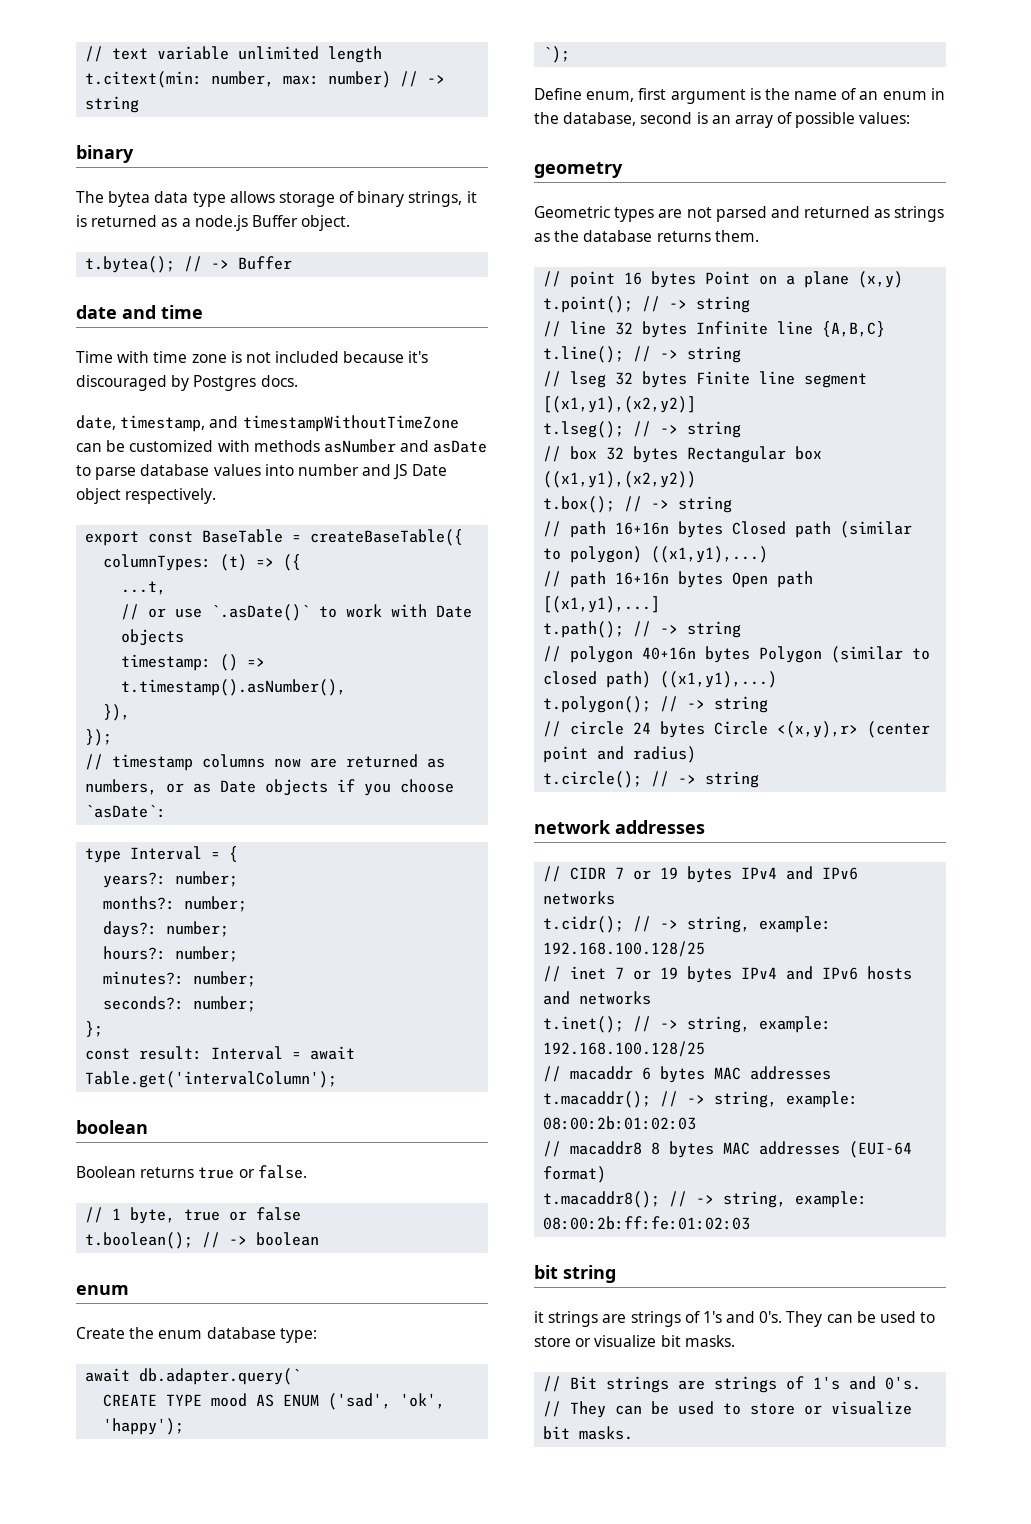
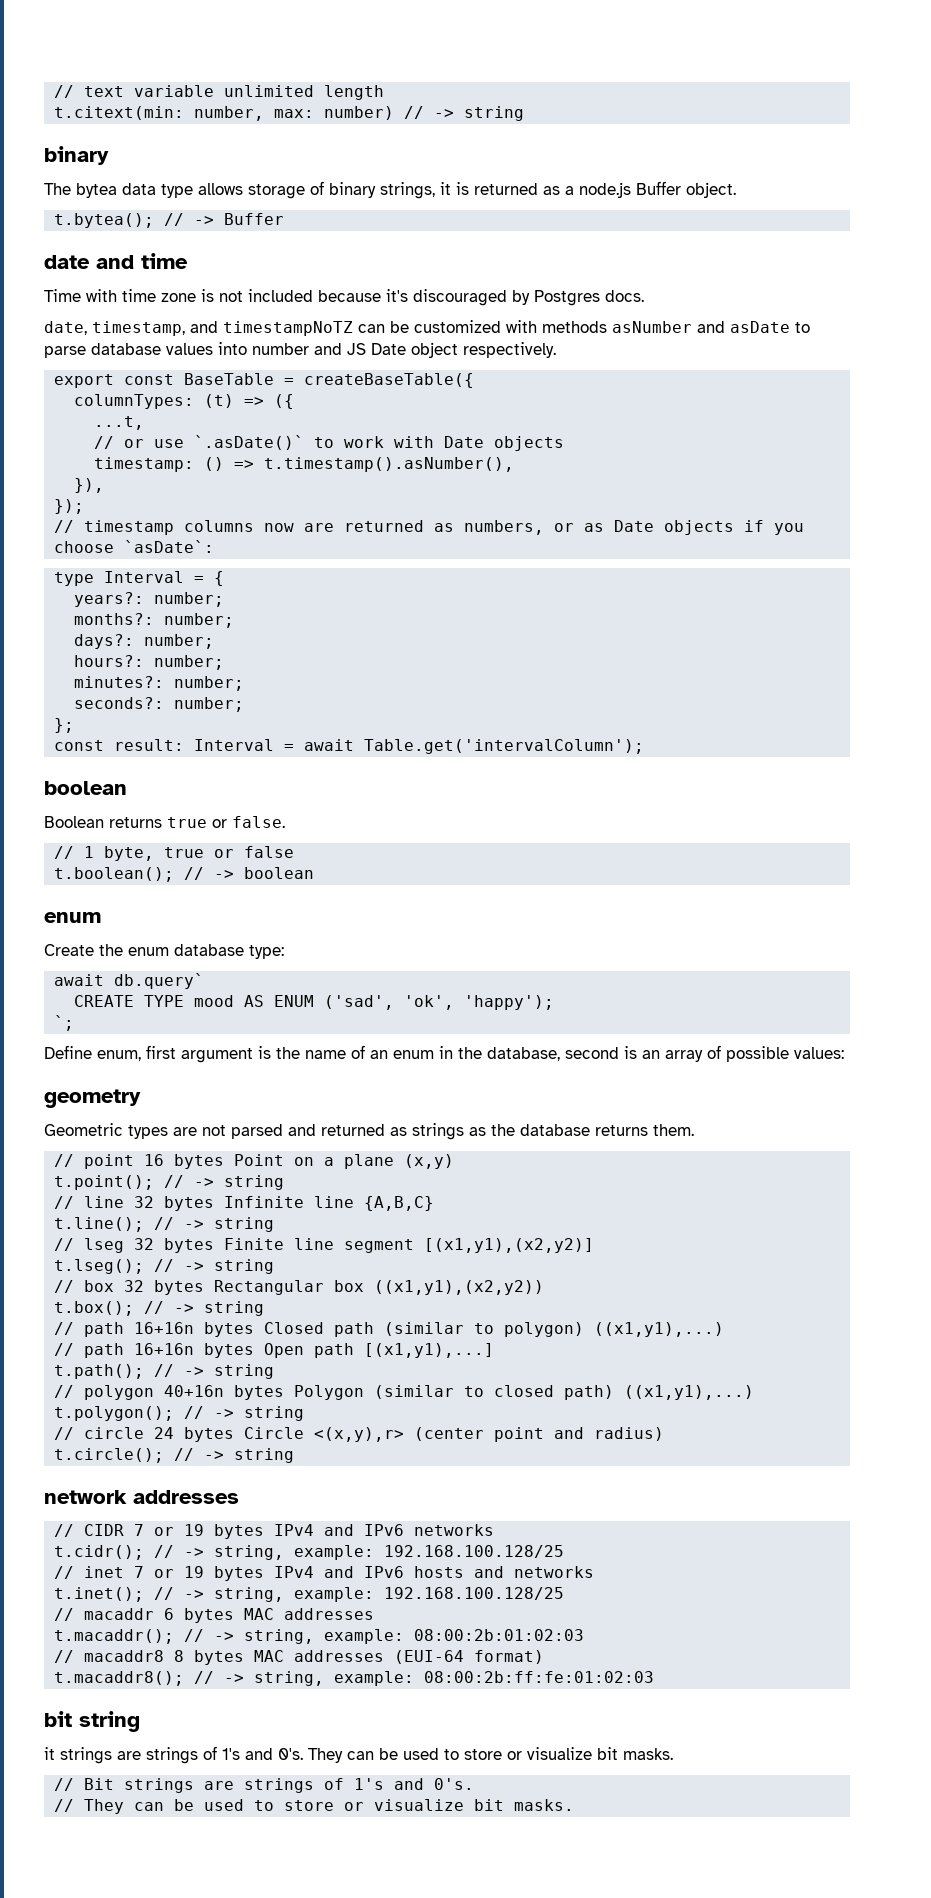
- date, timestamp, and timestampWithoutTimeZone can be customized with methods asNumber and asDate to parse database values into number and JS Date object respectively.
+ date, timestamp, and timestampNoTZ can be customized with methods asNumber and asDate to parse database values into number and JS Date object respectively.
- await db.adapter.query(`
+ await db.query`
- `);
+ `;

